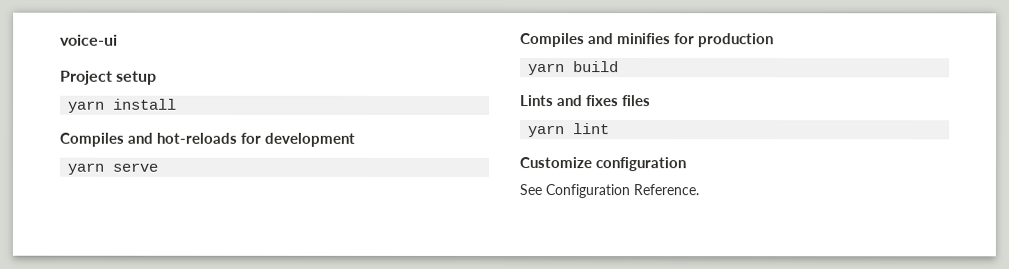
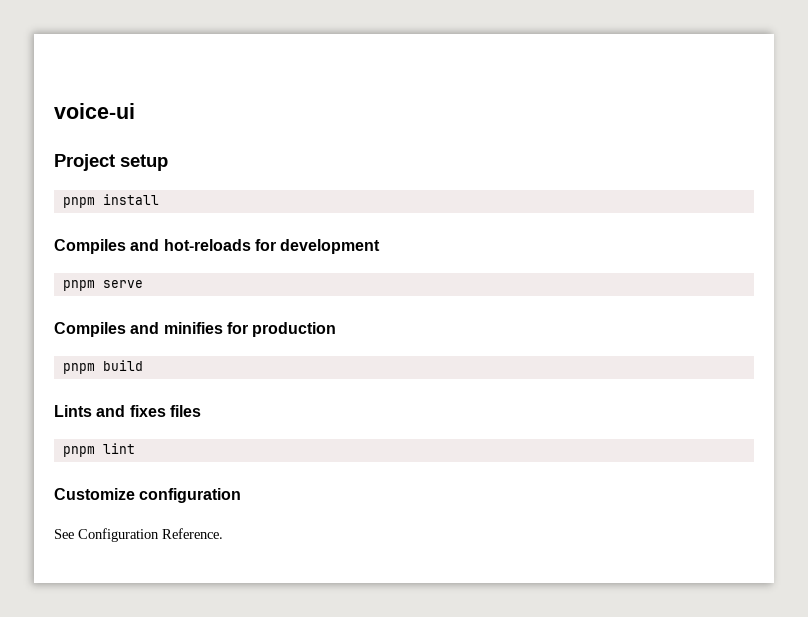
- yarn install
+ pnpm install
- yarn serve
+ pnpm serve
- yarn build
+ pnpm build
- yarn lint
+ pnpm lint

